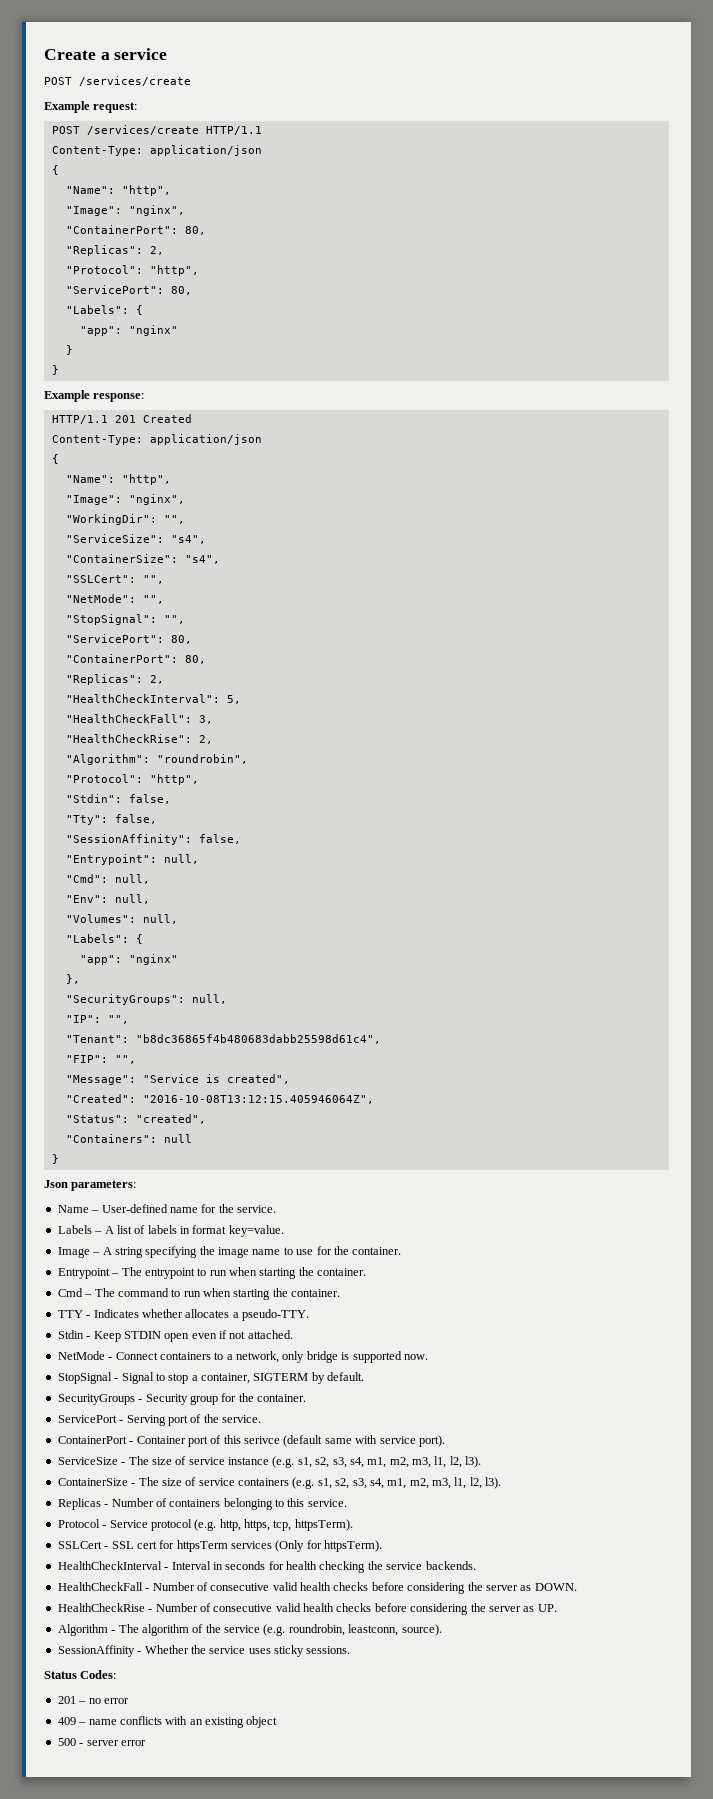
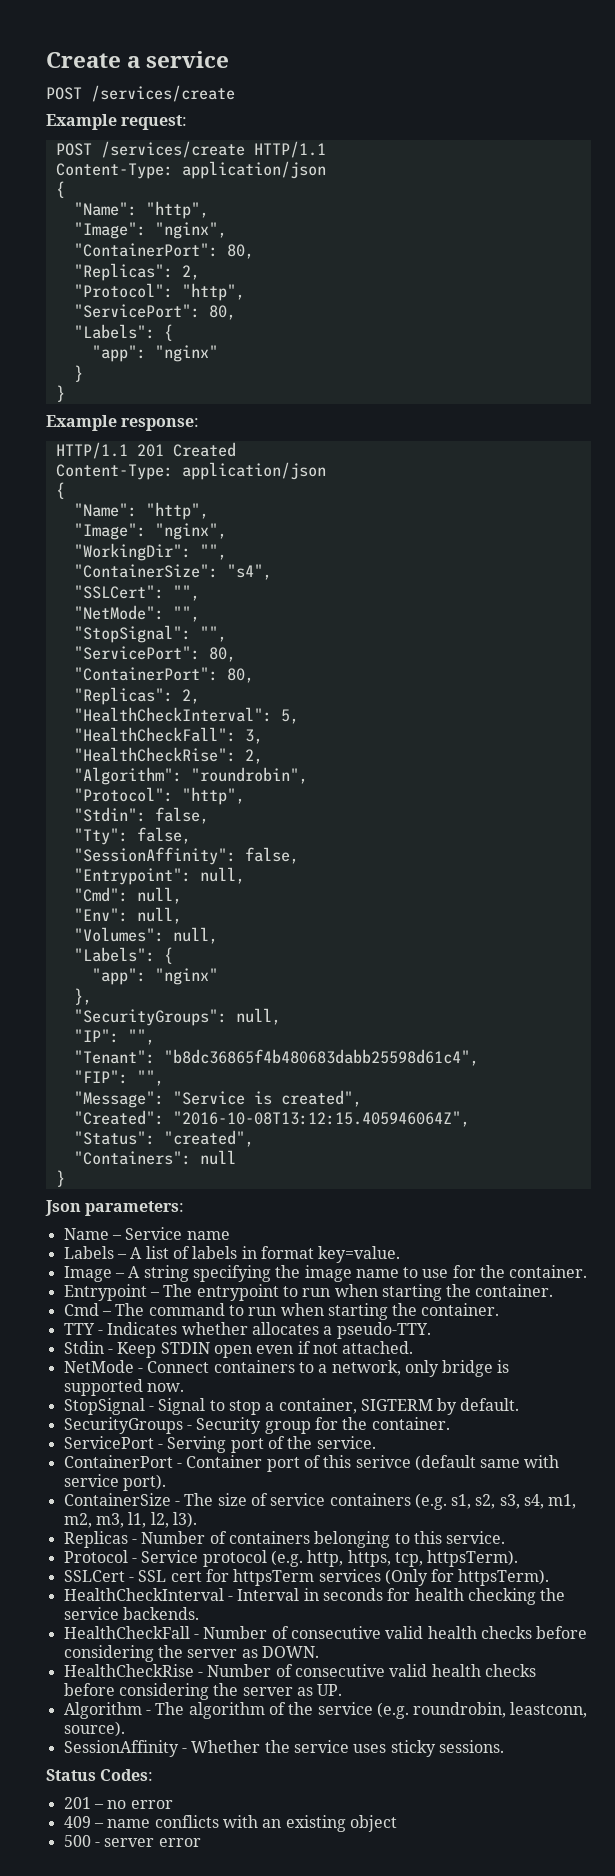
- "ServiceSize": "s4",
- Name – User-defined name for the service.
+ Name – Service name
- ServiceSize - The size of service instance (e.g. s1, s2, s3, s4, m1, m2, m3, l1, l2, l3).

